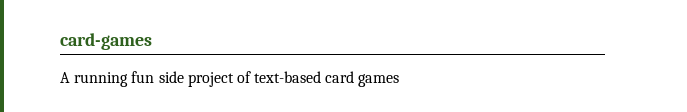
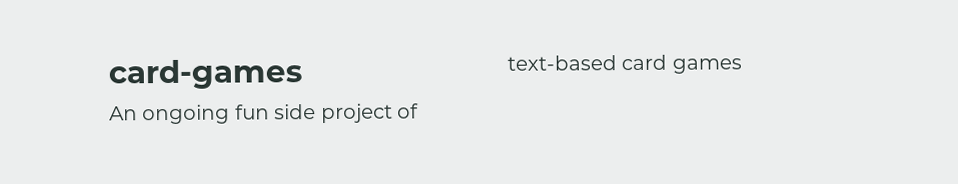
- A running fun side project of text-based card games
+ An ongoing fun side project of text-based card games

